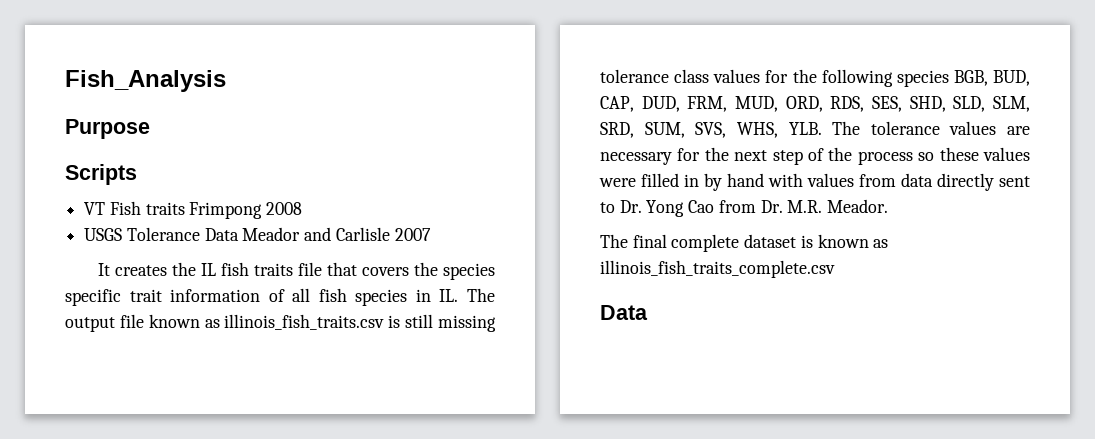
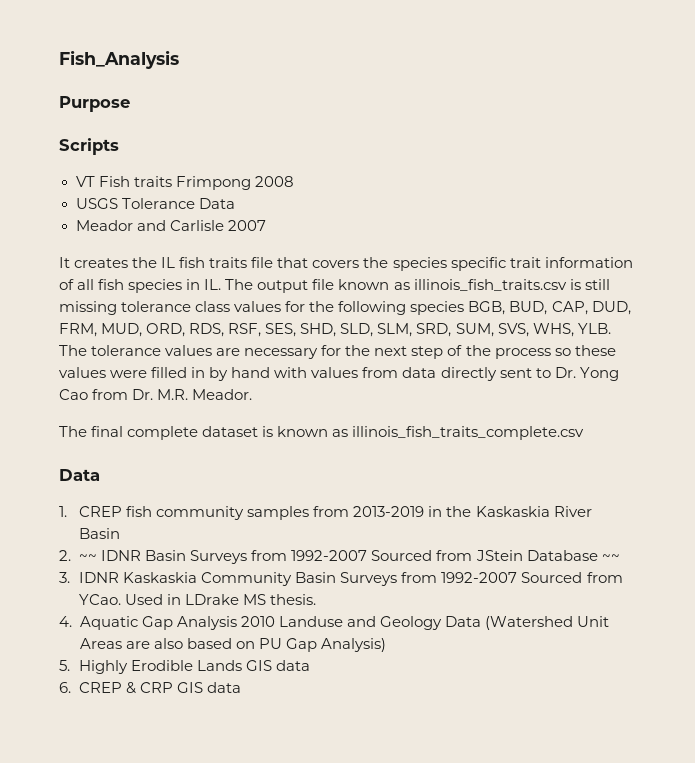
- USGS Tolerance Data Meador and Carlisle 2007
+ USGS Tolerance Data
+ Meador and Carlisle 2007
- It creates the IL fish traits file that covers the species specific trait information of all fish species in IL. The output file known as illinois_fish_traits.csv is still missing tolerance class values for the following species BGB, BUD, CAP, DUD, FRM, MUD, ORD, RDS, SES, SHD, SLD, SLM, SRD, SUM, SVS, WHS, YLB. The tolerance values are necessary for the next step of the process so these values were filled in by hand with values from data directly sent to Dr. Yong Cao from Dr. M.R. Meador.
+ It creates the IL fish traits file that covers the species specific trait information of all fish species in IL. The output file known as illinois_fish_traits.csv is still missing tolerance class values for the following species BGB, BUD, CAP, DUD, FRM, MUD, ORD, RDS, RSF, SES, SHD, SLD, SLM, SRD, SUM, SVS, WHS, YLB. The tolerance values are necessary for the next step of the process so these values were filled in by hand with values from data directly sent to Dr. Yong Cao from Dr. M.R. Meador.
+ 1. CREP fish community samples from 2013-2019 in the Kaskaskia River Basin
+ 2. ~~ IDNR Basin Surveys from 1992-2007 Sourced from JStein Database ~~
+ 3. IDNR Kaskaskia Community Basin Surveys from 1992-2007 Sourced from YCao. Used in LDrake MS thesis.
+ 4. Aquatic Gap Analysis 2010 Landuse and Geology Data (Watershed Unit Areas are also based on PU Gap Analysis)
+ 5. Highly Erodible Lands GIS data
+ 6. CREP & CRP GIS data

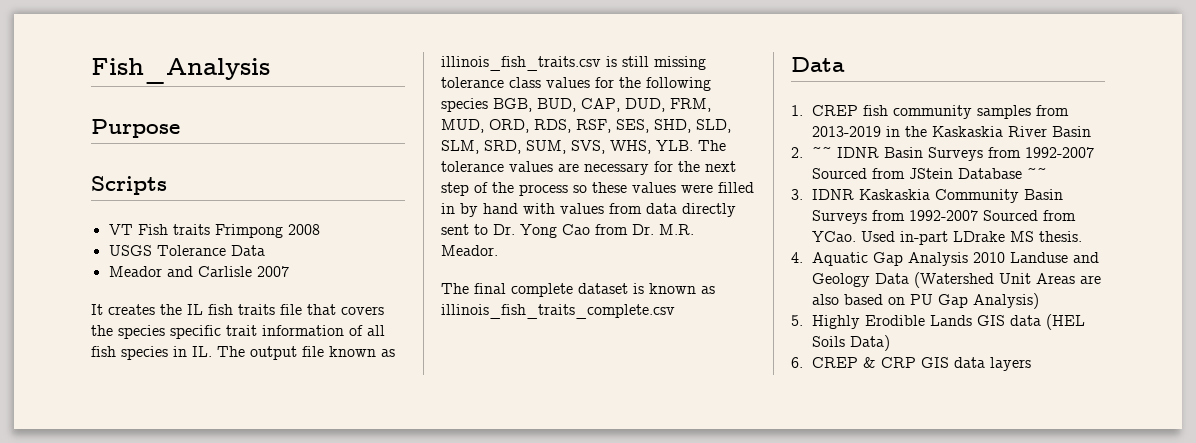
- Used in LDrake MS thesis.
+ Used in-part LDrake MS thesis.
- 5. Highly Erodible Lands GIS data
+ 5. Highly Erodible Lands GIS data (HEL Soils Data)
- 6. CREP & CRP GIS data
+ 6. CREP & CRP GIS data layers

